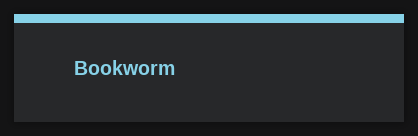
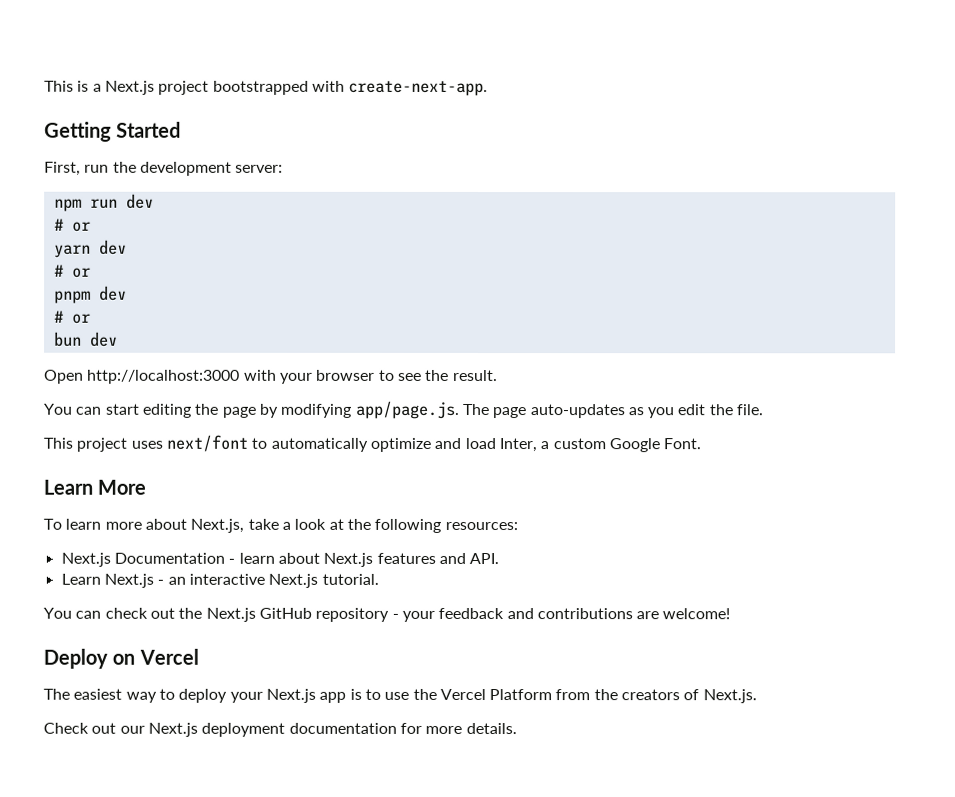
- Bookworm
+ This is a Next.js project bootstrapped with create-next-app.
+ Getting Started
+ First, run the development server:
+ npm run dev
+ # or
+ yarn dev
+ # or
+ pnpm dev
+ # or
+ bun dev
+ Open http://localhost:3000 with your browser to see the result.
+ You can start editing the page by modifying app/page.js. The page auto-updates as you edit the file.
+ This project uses next/font to automatically optimize and load Inter, a custom Google Font.
+ Learn More
+ To learn more about Next.js, take a look at the following resources:
+ Next.js Documentation - learn about Next.js features and API.
+ Learn Next.js - an interactive Next.js tutorial.
+ You can check out the Next.js GitHub repository - your feedback and contributions are welcome!
+ Deploy on Vercel
+ The easiest way to deploy your Next.js app is to use the Vercel Platform from the creators of Next.js.
+ Check out our Next.js deployment documentation for more details.

